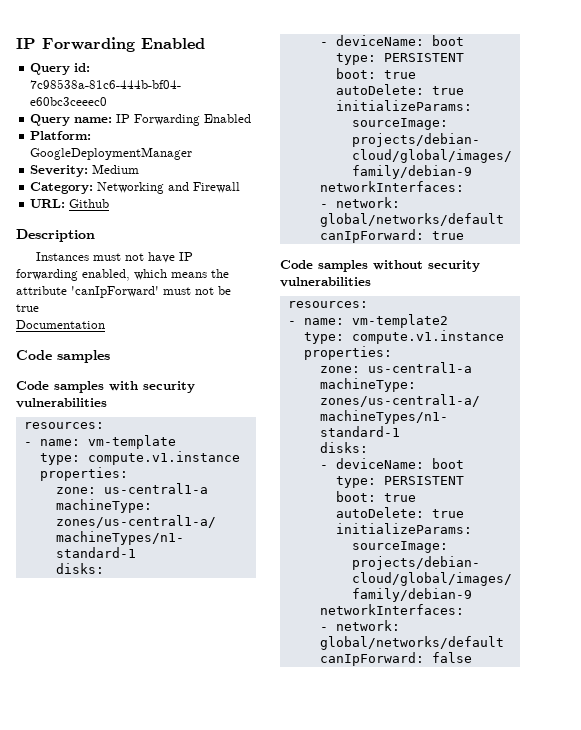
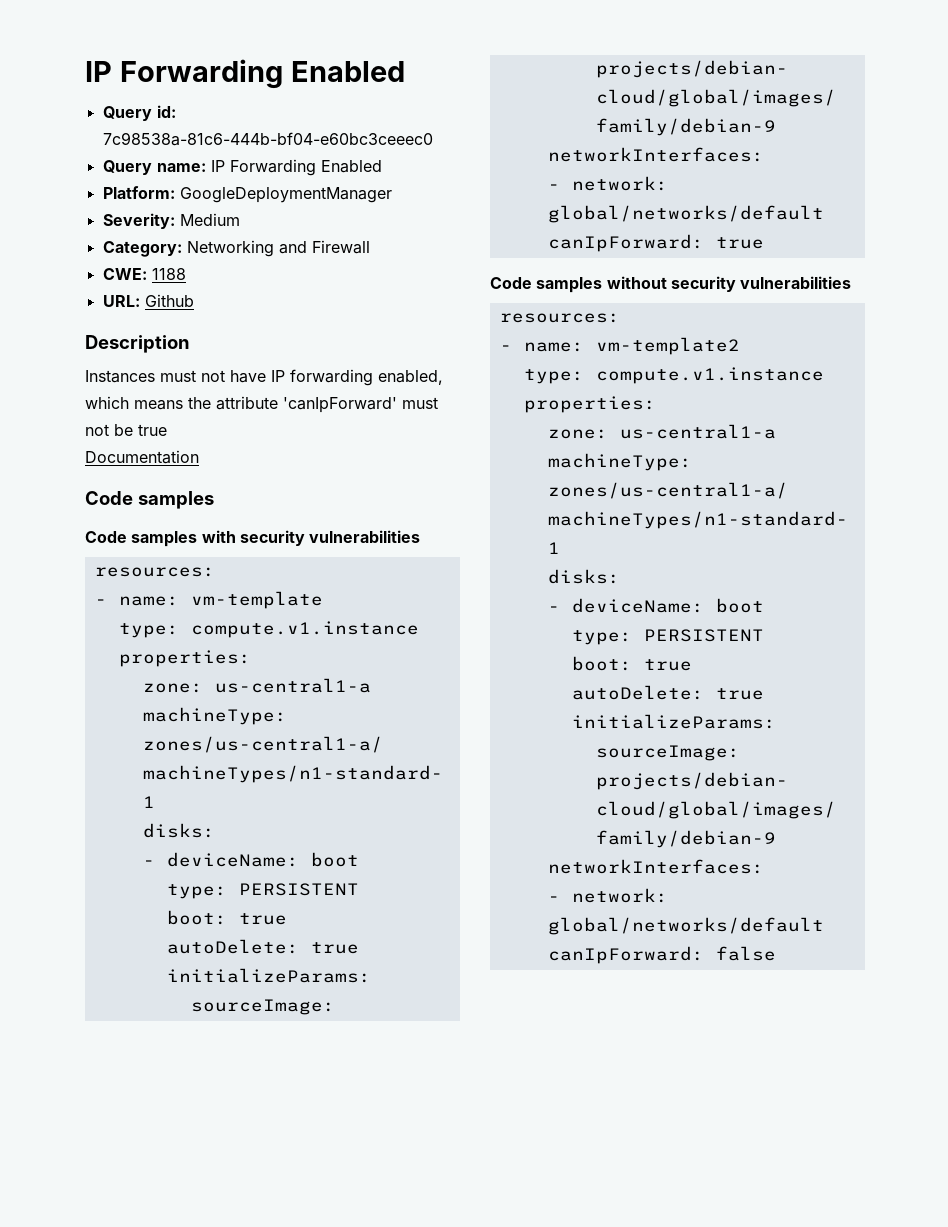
+ CWE: 1188

